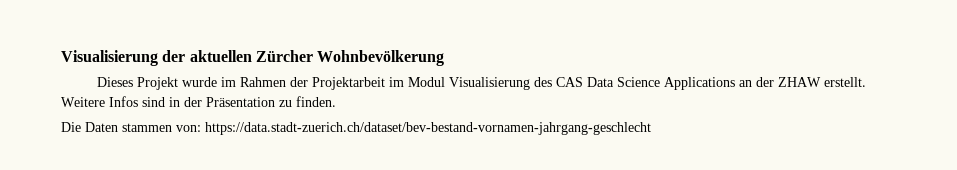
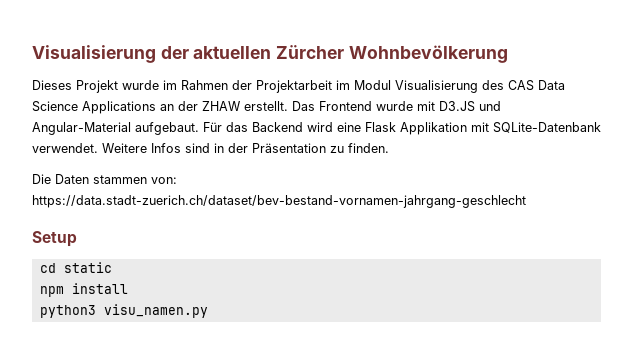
+ Das Frontend wurde mit D3.JS und Angular-Material aufgebaut. Für das Backend wird eine Flask Applikation mit SQLite-Datenbank verwendet.
+ Setup
+ cd static
+ npm install
+ python3 visu_namen.py

